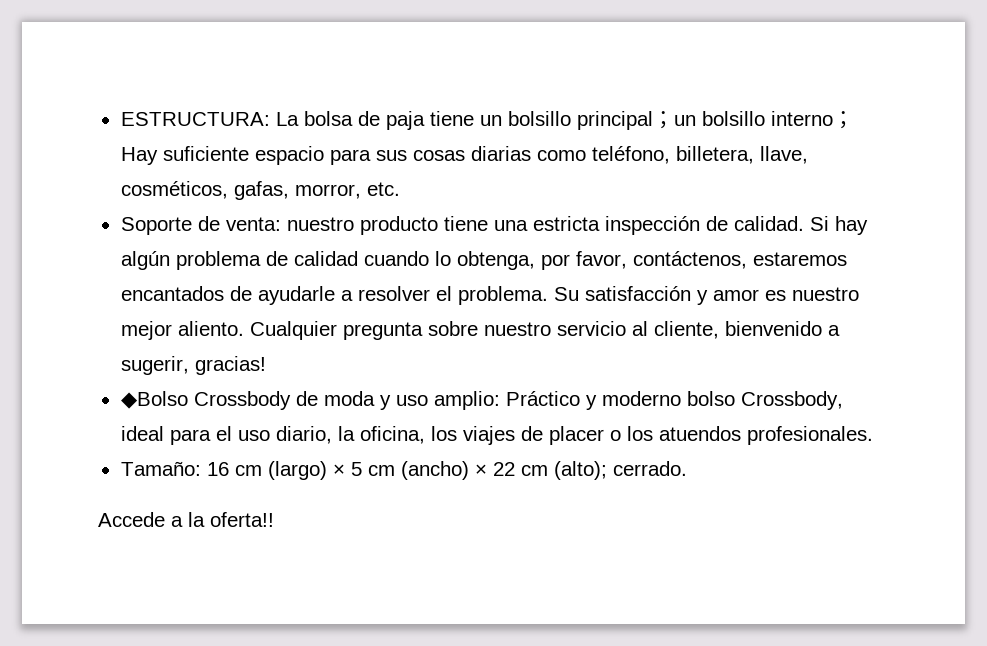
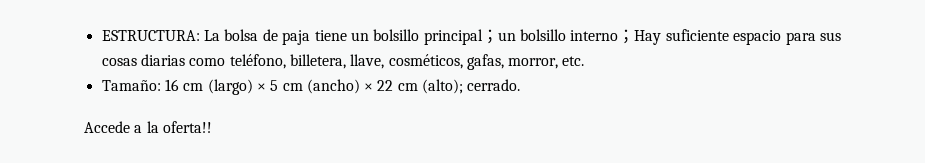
- Soporte de venta: nuestro producto tiene una estricta inspección de calidad. Si hay algún problema de calidad cuando lo obtenga, por favor, contáctenos, estaremos encantados de ayudarle a resolver el problema. Su satisfacción y amor es nuestro mejor aliento. Cualquier pregunta sobre nuestro servicio al cliente, bienvenido a sugerir, gracias!
- ◆Bolso Crossbody de moda y uso amplio: Práctico y moderno bolso Crossbody, ideal para el uso diario, la oficina, los viajes de placer o los atuendos profesionales.

